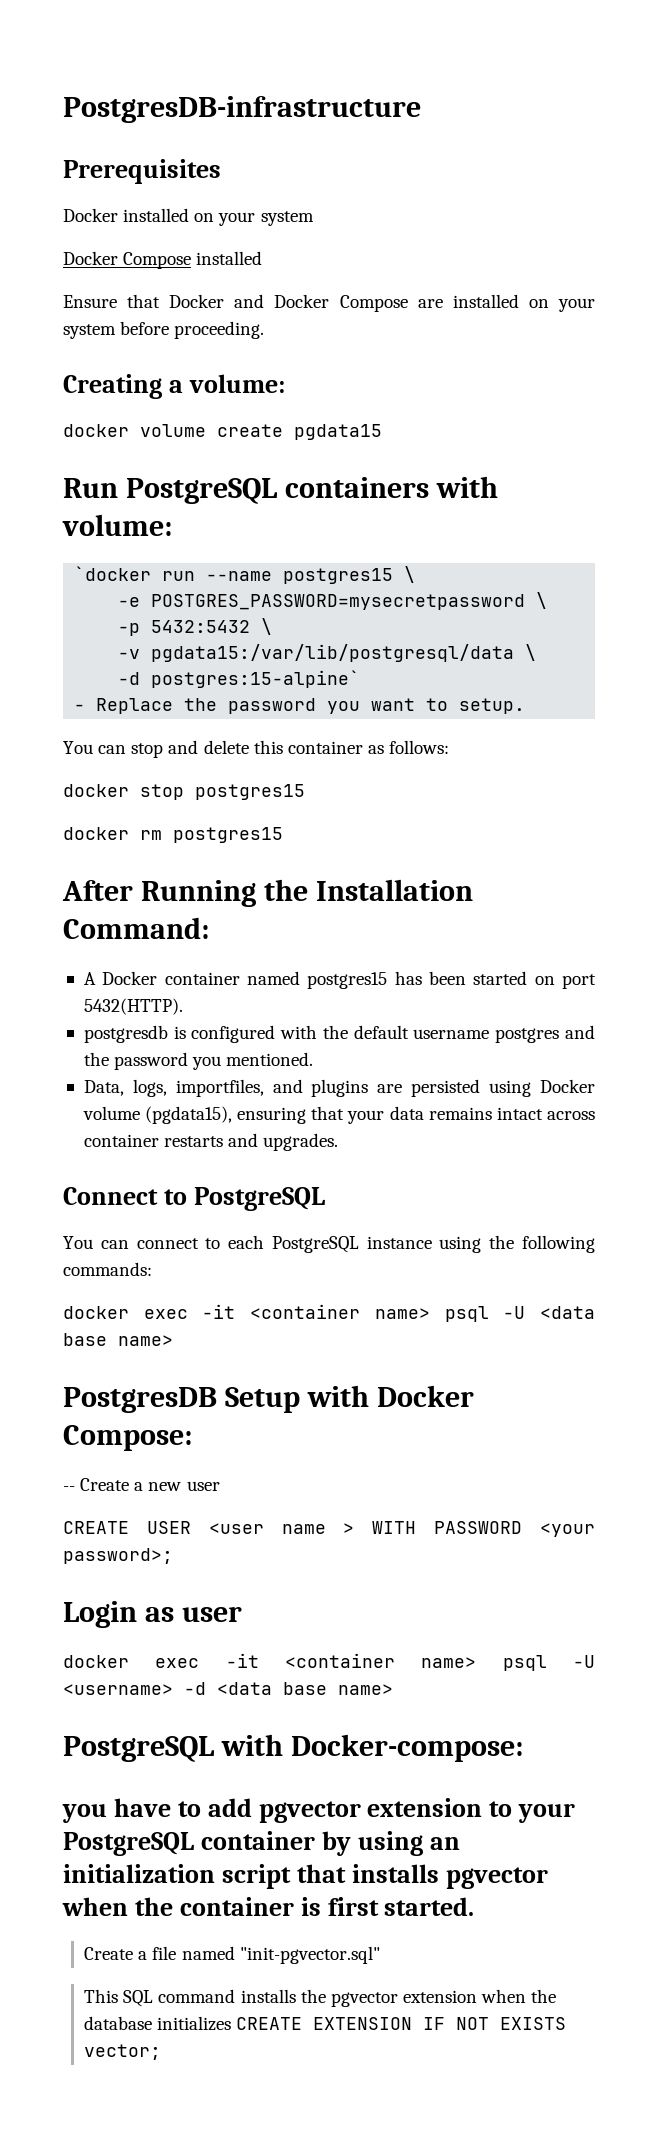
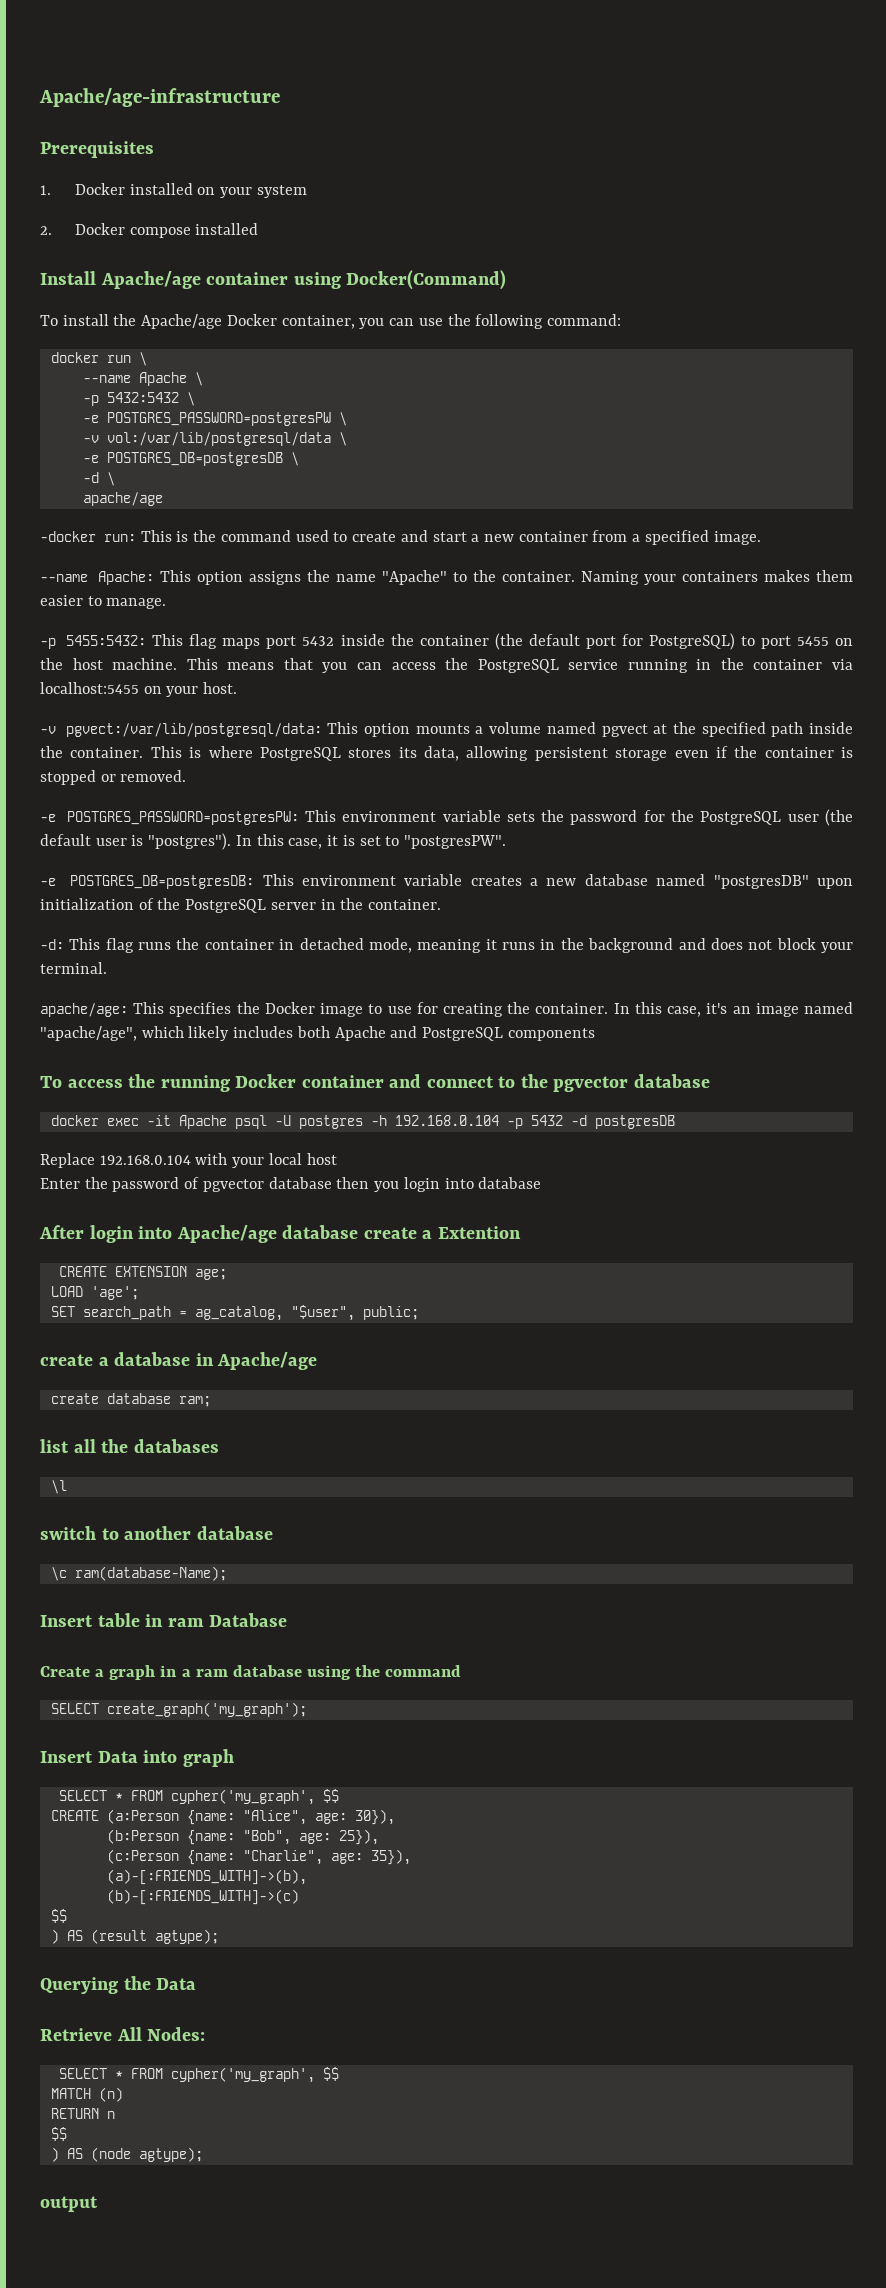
- PostgresDB-infrastructure
+ Apache/age-infrastructure
- Docker installed on your system
+ 1. Docker installed on your system
- Docker Compose installed
- Ensure that Docker and Docker Compose are installed on your system before proceeding.
- Creating a volume:
- docker volume create pgdata15
- Run PostgreSQL containers with volume:
- `docker run --name postgres15 \
- -e POSTGRES_PASSWORD=mysecretpassword \
+ 2. Docker compose installed
+ Install Apache/age container using Docker(Command)
+ To install the Apache/age Docker container, you can use the following command:
+ docker run \
+ --name Apache \
- -v pgdata15:/var/lib/postgresql/data \
- -d postgres:15-alpine`
- - Replace the password you want to setup.
- You can stop and delete this container as follows:
- docker stop postgres15
- docker rm postgres15
- After Running the Installation Command:
- A Docker container named postgres15 has been started on port 5432(HTTP).
- postgresdb is configured with the default username postgres and the password you mentioned.
- Data, logs, importfiles, and plugins are persisted using Docker volume (pgdata15), ensuring that your data remains intact across container restarts and upgrades.
- Connect to PostgreSQL
- You can connect to each PostgreSQL instance using the following commands:
- docker exec -it <container name> psql -U <data base name>
- PostgresDB Setup with Docker Compose:
- -- Create a new user
- CREATE USER <user name > WITH PASSWORD <your password>;
- Login as user
- docker exec -it <container name> psql -U <username> -d <data base name>
- PostgreSQL with Docker-compose:
- you have to add pgvector extension to your PostgreSQL container by using an initialization script that installs pgvector when the container is first started.
- Create a file named "init-pgvector.sql"
- This SQL command installs the pgvector extension when the database initializes CREATE EXTENSION IF NOT EXISTS vector;
+ -e POSTGRES_PASSWORD=postgresPW \
+ -v vol:/var/lib/postgresql/data \
+ -e POSTGRES_DB=postgresDB \
+ -d \
+ apache/age
+ -docker run: This is the command used to create and start a new container from a specified image.
+ --name Apache: This option assigns the name "Apache" to the container. Naming your containers makes them easier to manage.
+ -p 5455:5432: This flag maps port 5432 inside the container (the default port for PostgreSQL) to port 5455 on the host machine. This means that you can access the PostgreSQL service running in the container via localhost:5455 on your host.
+ -v pgvect:/var/lib/postgresql/data: This option mounts a volume named pgvect at the specified path inside the container. This is where PostgreSQL stores its data, allowing persistent storage even if the container is stopped or removed.
+ -e POSTGRES_PASSWORD=postgresPW: This environment variable sets the password for the PostgreSQL user (the default user is "postgres"). In this case, it is set to "postgresPW".
+ -e POSTGRES_DB=postgresDB: This environment variable creates a new database named "postgresDB" upon initialization of the PostgreSQL server in the container.
+ -d: This flag runs the container in detached mode, meaning it runs in the background and does not block your terminal.
+ apache/age: This specifies the Docker image to use for creating the container. In this case, it's an image named "apache/age", which likely includes both Apache and PostgreSQL components
+ To access the running Docker container and connect to the pgvector database
+ docker exec -it Apache psql -U postgres -h 192.168.0.104 -p 5432 -d postgresDB
+ Replace 192.168.0.104 with your local host
+ Enter the password of pgvector database then you login into database
+ After login into Apache/age database create a Extention
+ CREATE EXTENSION age;
+ LOAD 'age';
+ SET search_path = ag_catalog, "$user", public;
+ create a database in Apache/age
+ create database ram;
+ list all the databases
+ \l
+ switch to another database
+ \c ram(database-Name);
+ Insert table in ram Database
+ Create a graph in a ram database using the command
+ SELECT create_graph('my_graph');
+ Insert Data into graph
+ SELECT * FROM cypher('my_graph', $$
+ CREATE (a:Person {name: "Alice", age: 30}),
+ (b:Person {name: "Bob", age: 25}),
+ (c:Person {name: "Charlie", age: 35}),
+ (a)-[:FRIENDS_WITH]->(b),
+ (b)-[:FRIENDS_WITH]->(c)
+ $$
+ ) AS (result agtype);
+ Querying the Data
+ Retrieve All Nodes:
+ SELECT * FROM cypher('my_graph', $$
+ MATCH (n)
+ RETURN n
+ $$
+ ) AS (node agtype);
+ output

